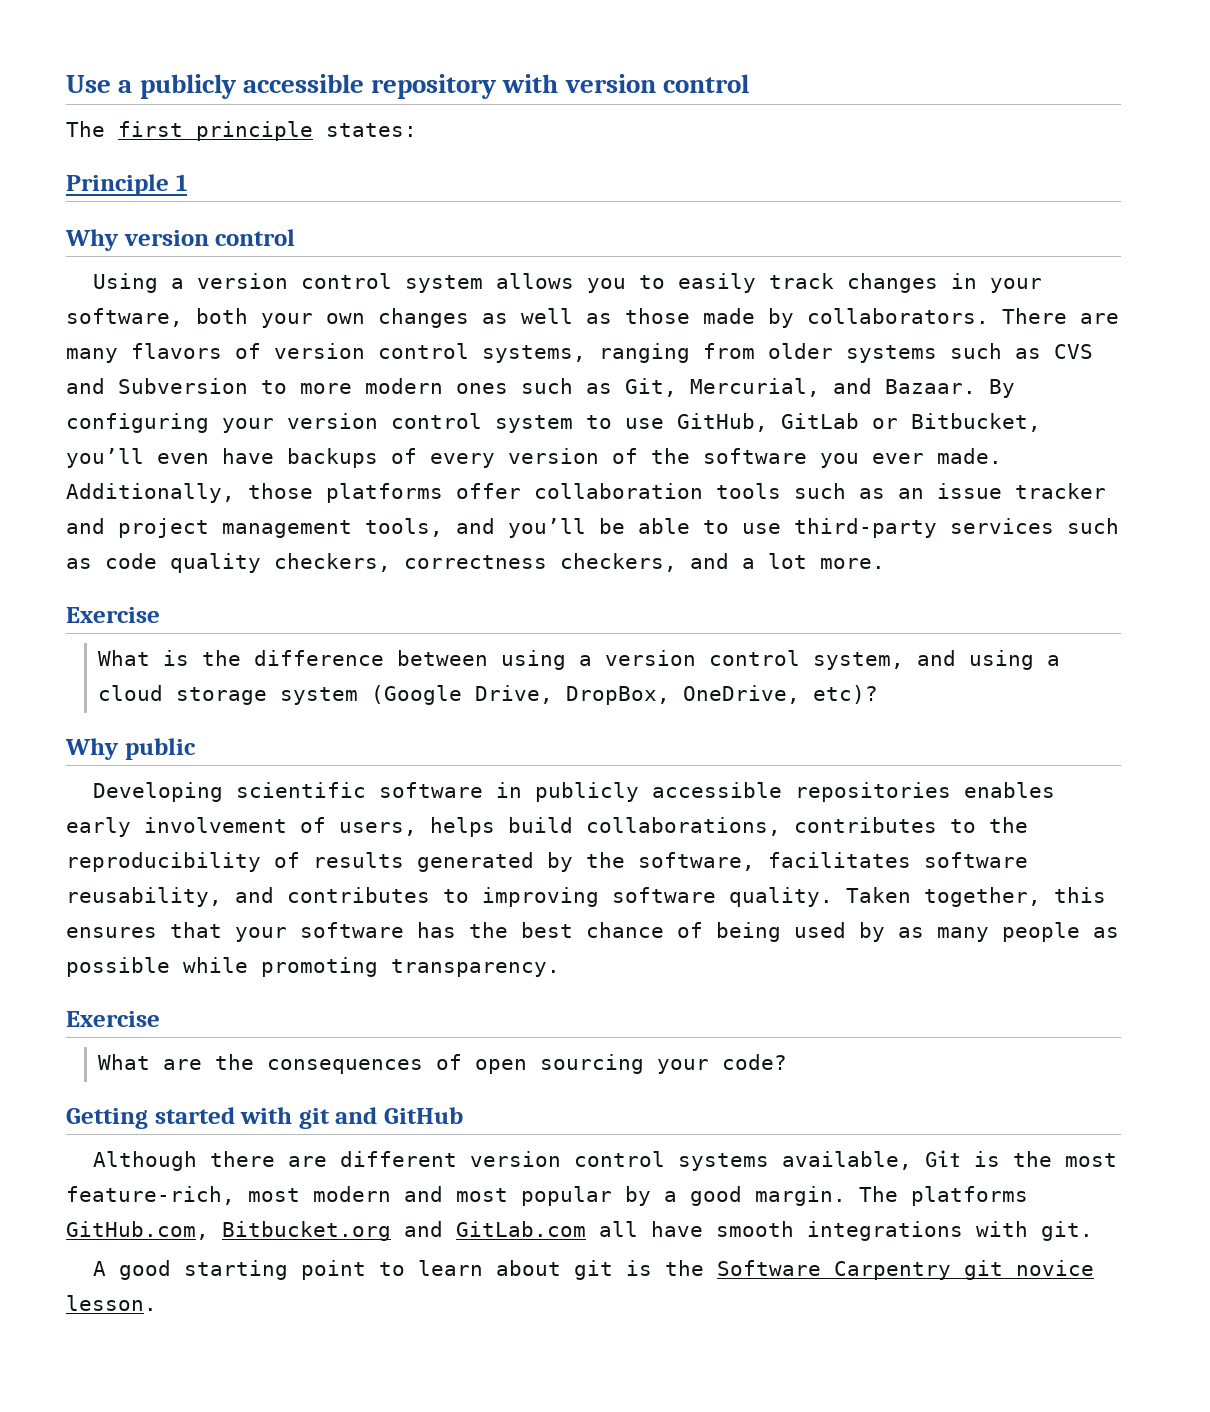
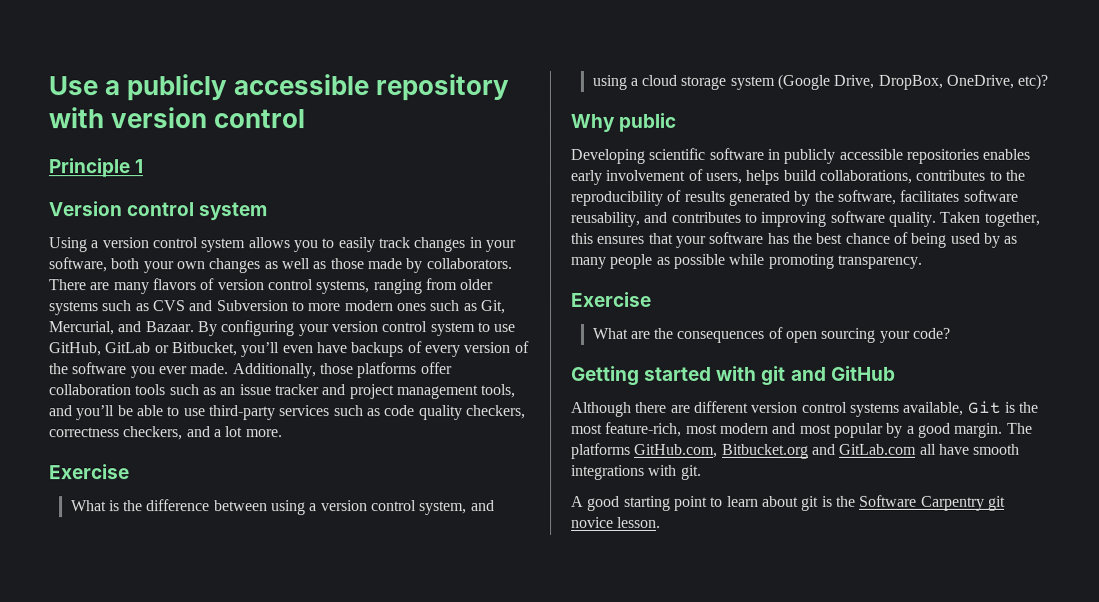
- The first principle states:
- Why version control
+ Version control system

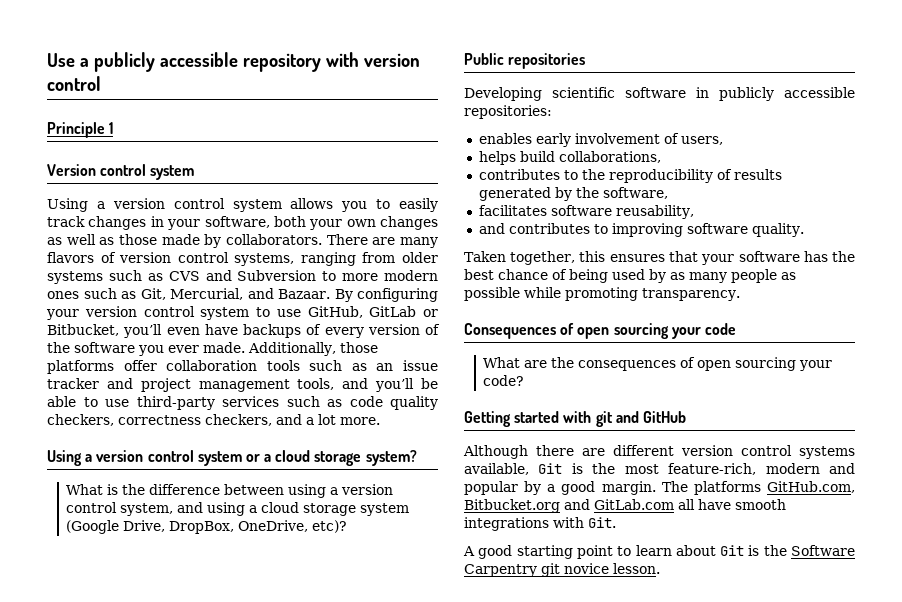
  Additionally, those platforms offer collaboration tools such as an issue tracker and project management tools, and you’ll be able to use third-party services such as code quality checkers, correctness checkers, and a lot more.
- Exercise
+ Using a version control system or a cloud storage system?
- Why public
+ Public repositories
- Developing scientific software in publicly accessible repositories enables early involvement of users, helps build collaborations, contributes to the reproducibility of results generated by the software, facilitates software reusability, and contributes to improving software quality. Taken together, this ensures that your software has the best chance of being used by as many people as possible while promoting transparency.
- Exercise
+ Developing scientific software in publicly accessible repositories:
+ enables early involvement of users,
+ helps build collaborations,
+ contributes to the reproducibility of results generated by the software,
+ facilitates software reusability,
+ and contributes to improving software quality.
+ Taken together, this ensures that your software has the best chance of being used by as many people as possible while promoting transparency.
+ Consequences of open sourcing your code
- Although there are different version control systems available, Git is the most feature-rich, most modern and most popular by a good margin.
+ Although there are different version control systems available, Git is the most feature-rich, modern and popular by a good margin.
- The platforms GitHub.com, Bitbucket.org and GitLab.com all have smooth integrations with git.
+ The platforms GitHub.com, Bitbucket.org and GitLab.com all have smooth integrations with Git.
- A good starting point to learn about git is the Software Carpentry git novice lesson.
+ A good starting point to learn about Git is the Software Carpentry git novice lesson.

